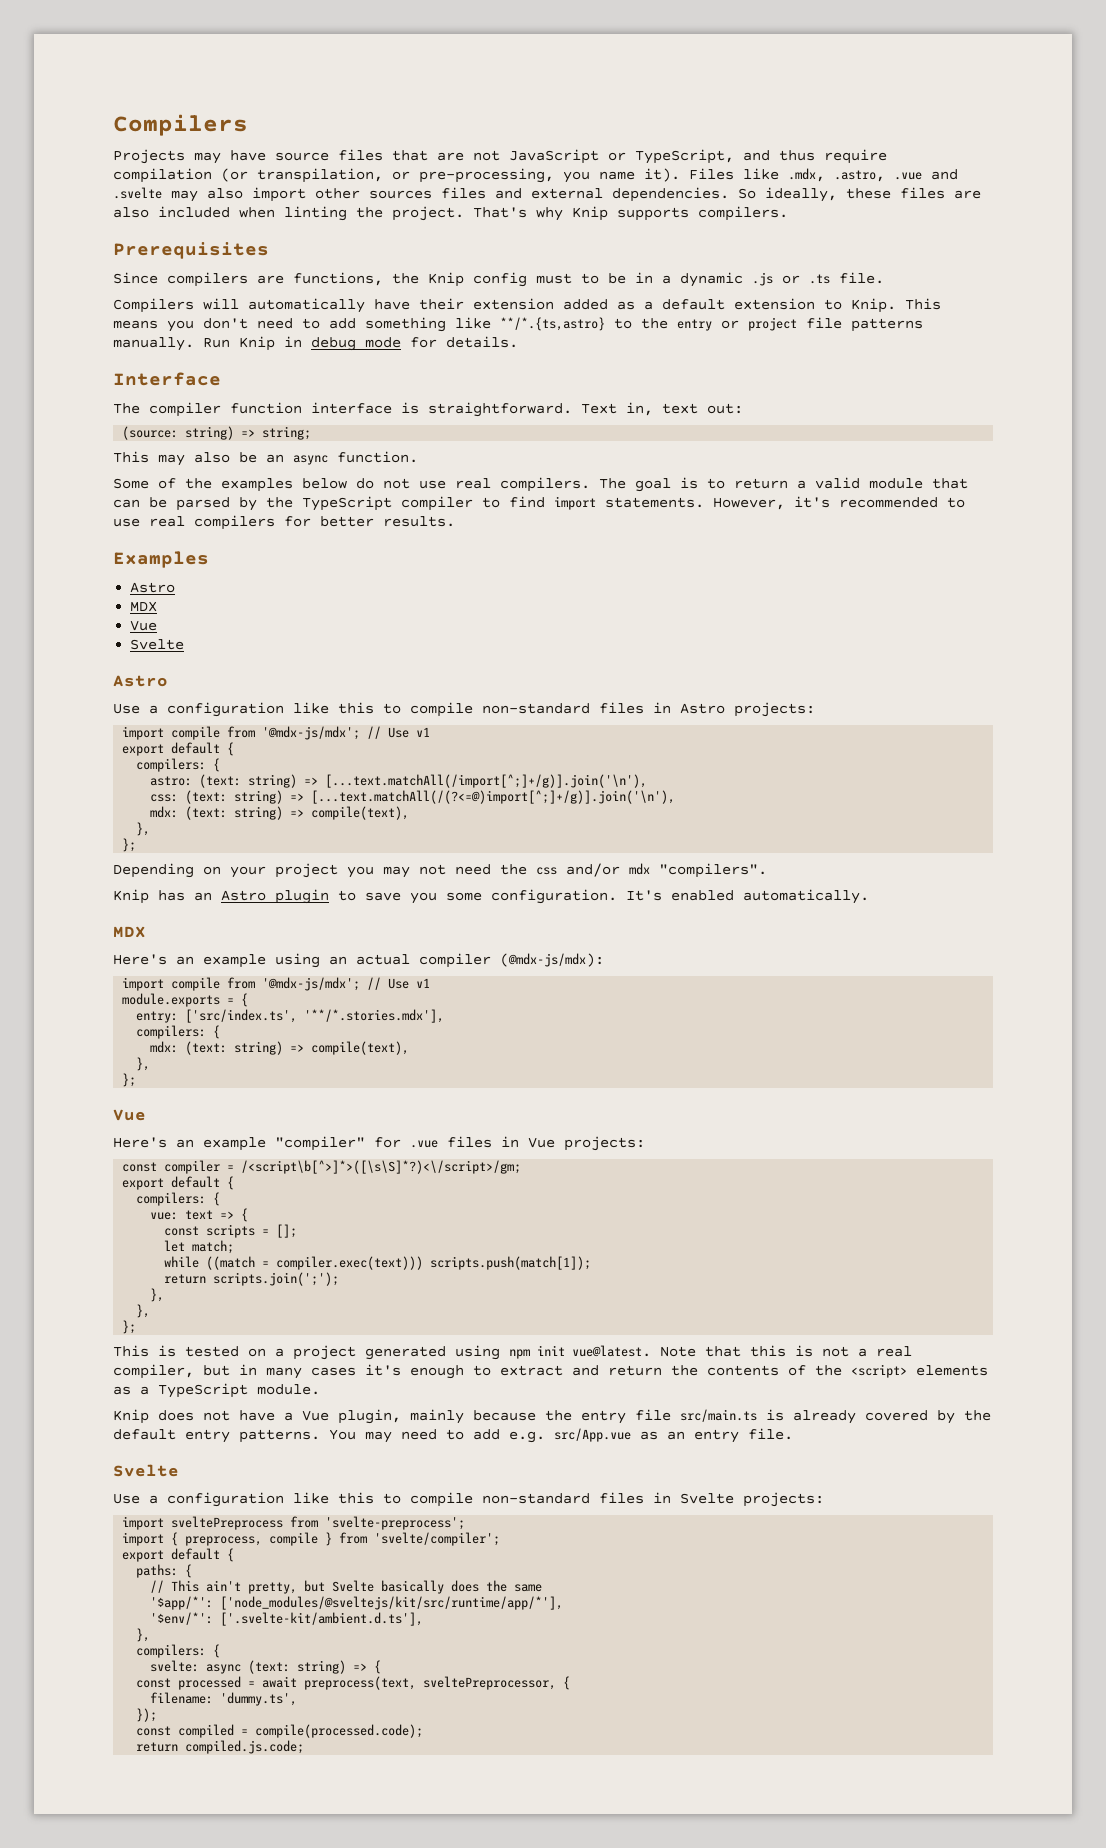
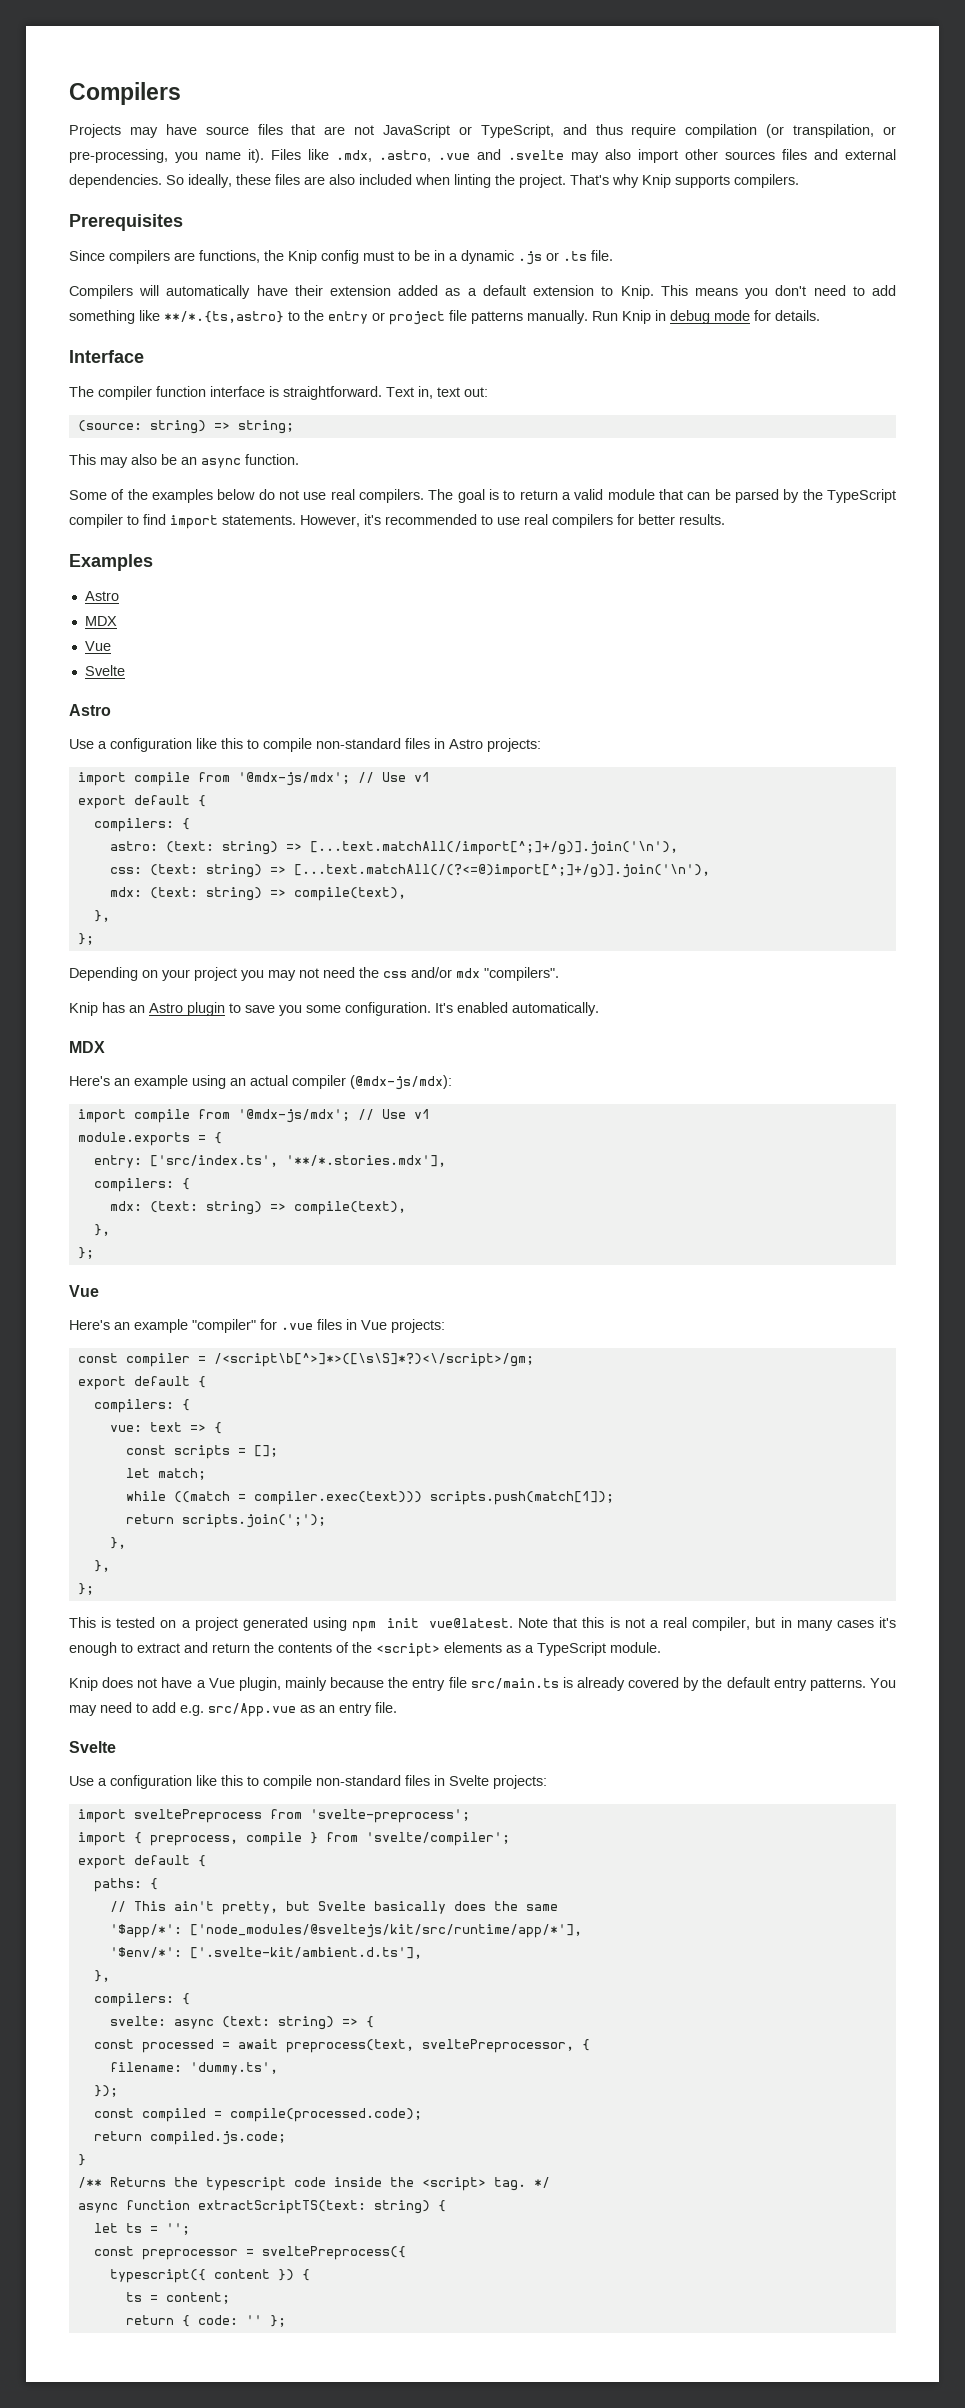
  return compiled.js.code;
+ }
+ /** Returns the typescript code inside the <script> tag. */
+ async function extractScriptTS(text: string) {
+ let ts = '';
+ const preprocessor = sveltePreprocess({
+ typescript({ content }) {
+ ts = content;
+ return { code: '' };

